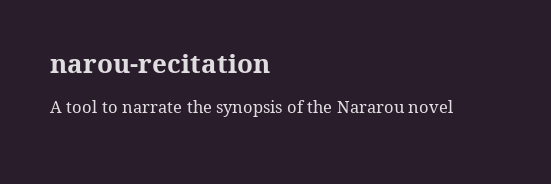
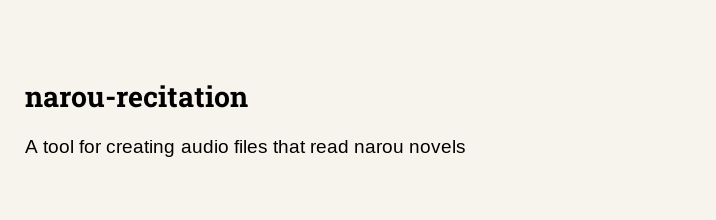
- A tool to narrate the synopsis of the Nararou novel
+ A tool for creating audio files that read narou novels

